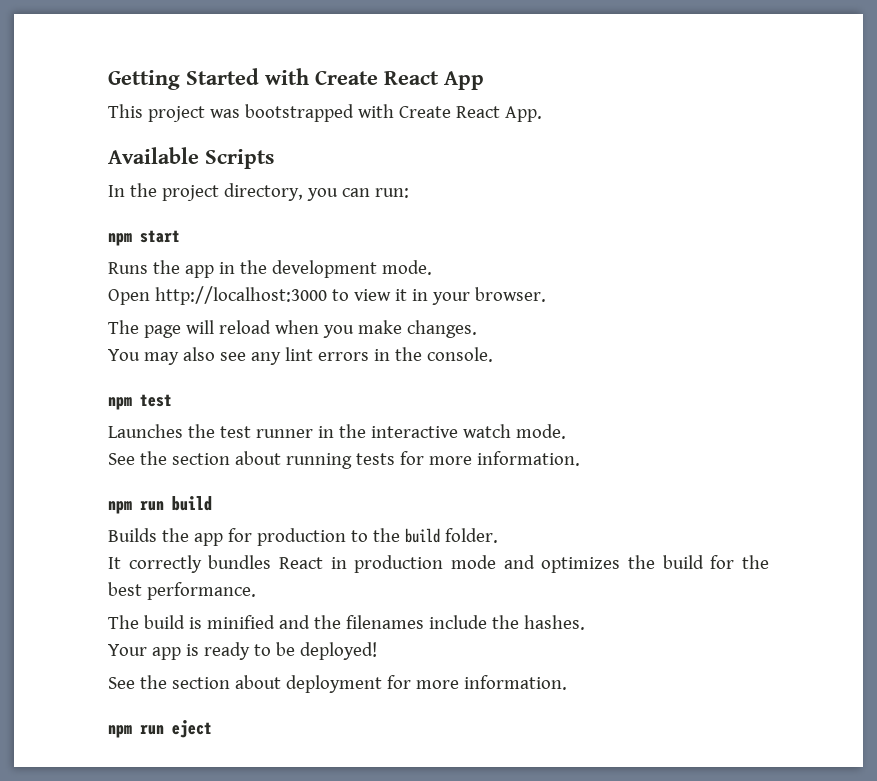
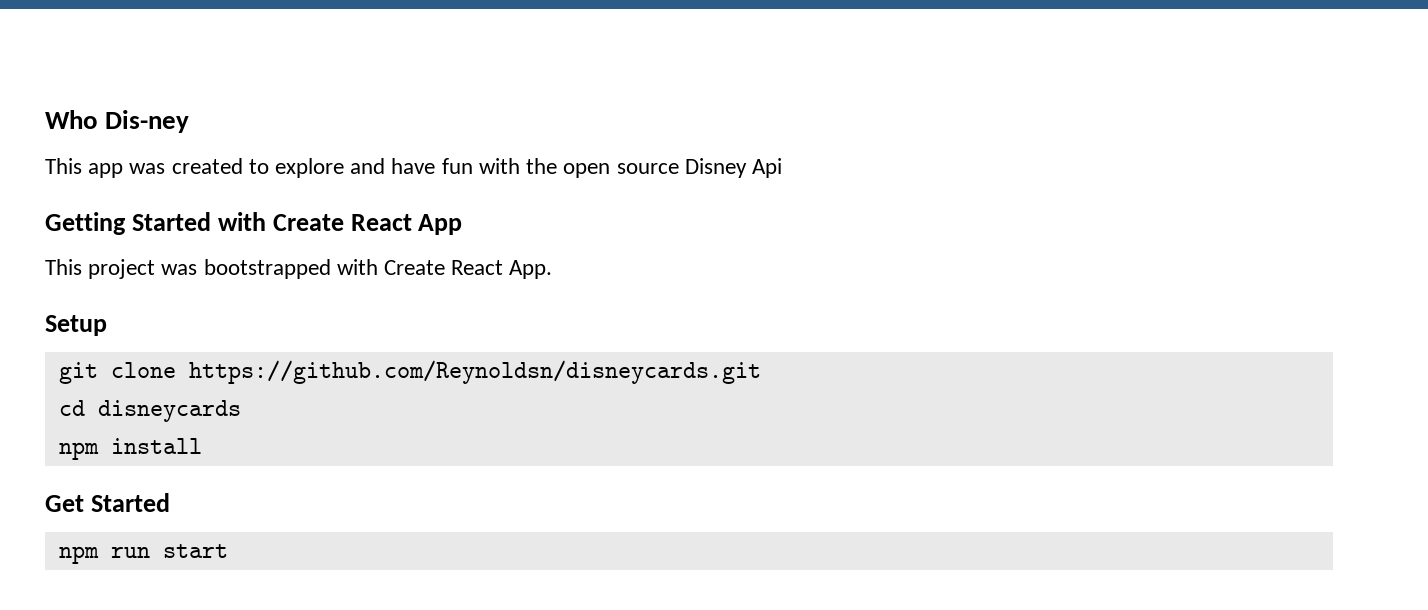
+ Who Dis-ney
+ This app was created to explore and have fun with the open source Disney Api
- Available Scripts
- In the project directory, you can run:
- npm start
- Runs the app in the development mode.
- Open http://localhost:3000 to view it in your browser.
- The page will reload when you make changes.
- You may also see any lint errors in the console.
- npm test
- Launches the test runner in the interactive watch mode.
- See the section about running tests for more information.
- npm run build
- Builds the app for production to the build folder.
- It correctly bundles React in production mode and optimizes the build for the best performance.
- The build is minified and the filenames include the hashes.
- Your app is ready to be deployed!
- See the section about deployment for more information.
- npm run eject
+ Setup
+ git clone https://github.com/Reynoldsn/disneycards.git
+ cd disneycards
+ npm install
+ Get Started
+ npm run start

